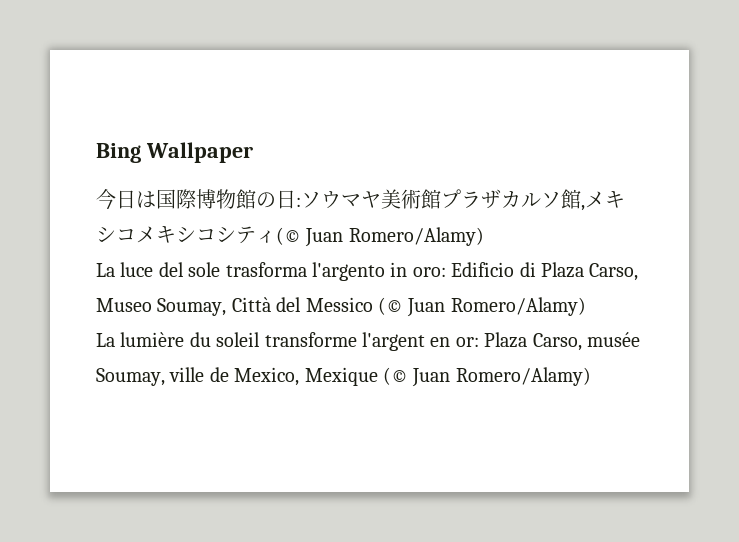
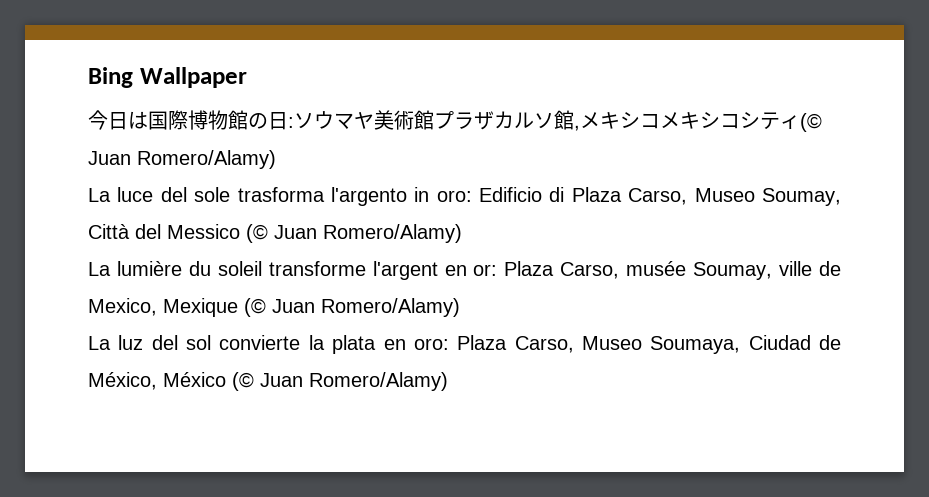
+ La luz del sol convierte la plata en oro: Plaza Carso, Museo Soumaya, Ciudad de México, México (© Juan Romero/Alamy)

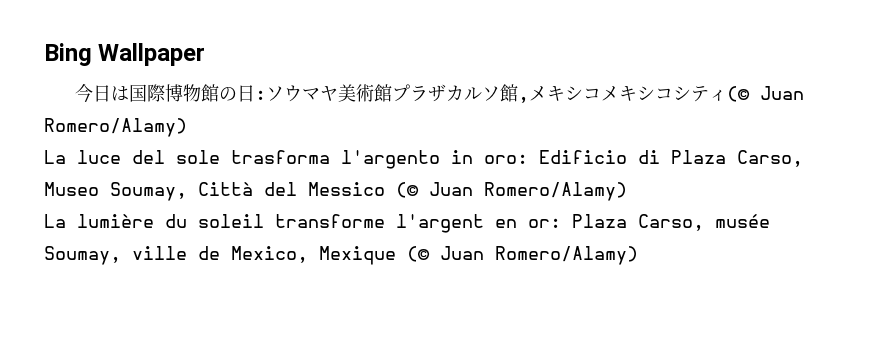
- La luz del sol convierte la plata en oro: Plaza Carso, Museo Soumaya, Ciudad de México, México (© Juan Romero/Alamy)

